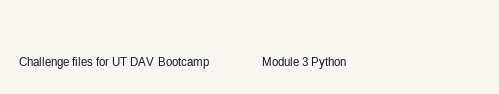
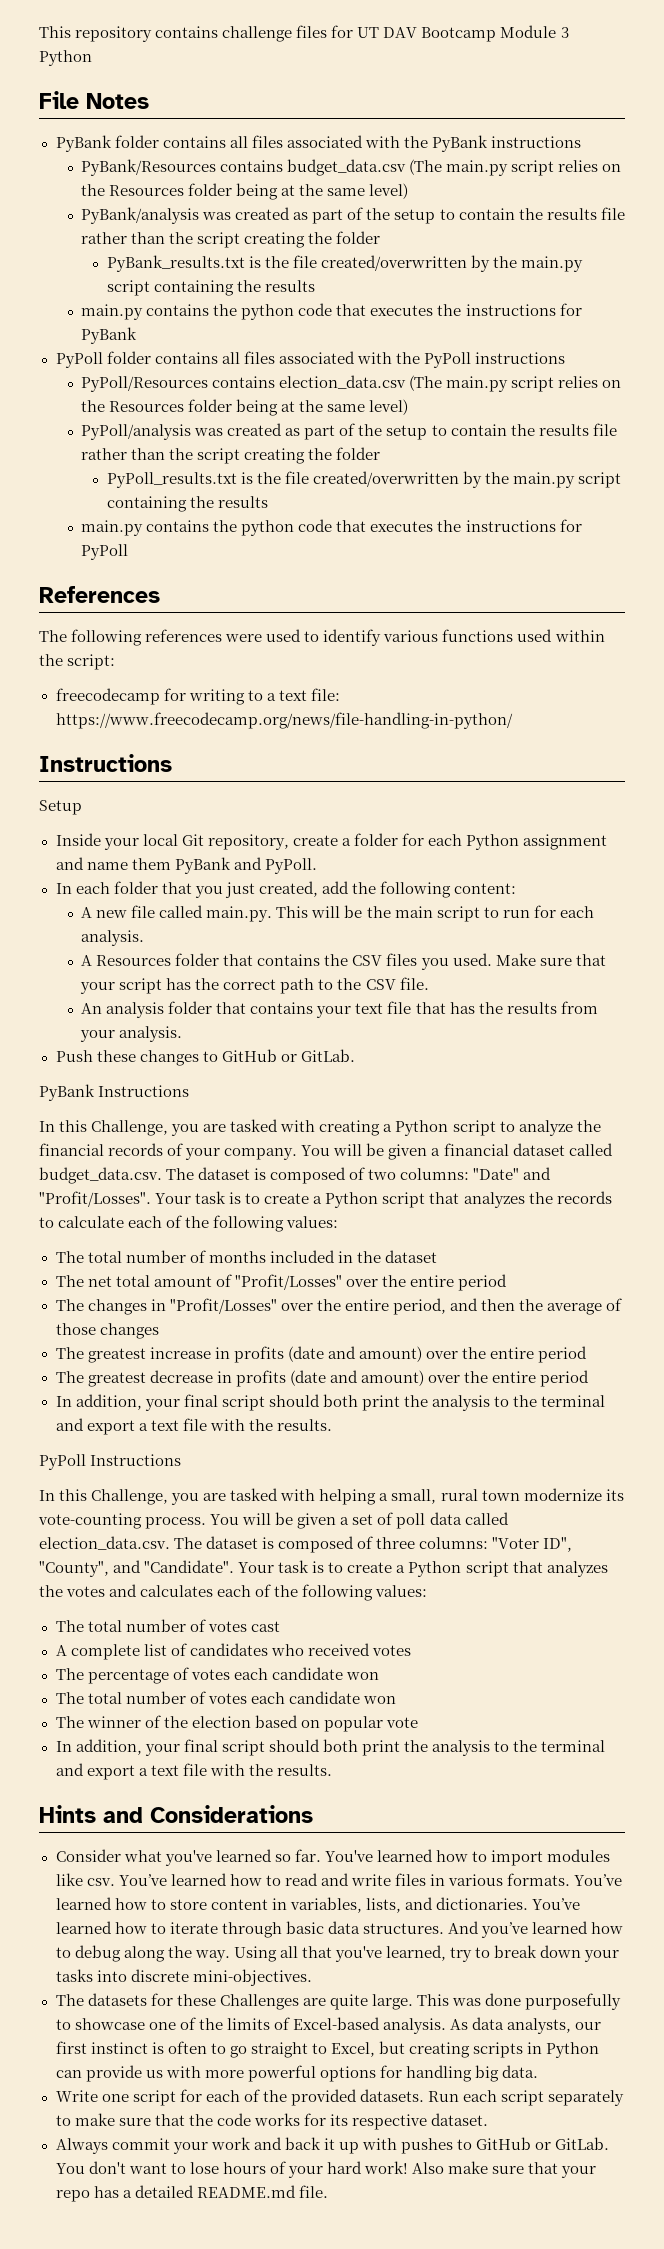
- Challenge files for UT DAV Bootcamp Module 3 Python
+ This repository contains challenge files for UT DAV Bootcamp Module 3 Python
+ File Notes
+ PyBank folder contains all files associated with the PyBank instructions
+ PyBank/Resources contains budget_data.csv (The main.py script relies on the Resources folder being at the same level)
+ PyBank/analysis was created as part of the setup to contain the results file rather than the script creating the folder
+ PyBank_results.txt is the file created/overwritten by the main.py script containing the results
+ main.py contains the python code that executes the instructions for PyBank
+ PyPoll folder contains all files associated with the PyPoll instructions
+ PyPoll/Resources contains election_data.csv (The main.py script relies on the Resources folder being at the same level)
+ PyPoll/analysis was created as part of the setup to contain the results file rather than the script creating the folder
+ PyPoll_results.txt is the file created/overwritten by the main.py script containing the results
+ main.py contains the python code that executes the instructions for PyPoll
+ References
+ The following references were used to identify various functions used within the script:
+ freecodecamp for writing to a text file: https://www.freecodecamp.org/news/file-handling-in-python/
+ Instructions
+ Setup
+ Inside your local Git repository, create a folder for each Python assignment and name them PyBank and PyPoll.
+ In each folder that you just created, add the following content:
+ A new file called main.py. This will be the main script to run for each analysis.
+ A Resources folder that contains the CSV files you used. Make sure that your script has the correct path to the CSV file.
+ An analysis folder that contains your text file that has the results from your analysis.
+ Push these changes to GitHub or GitLab.
+ PyBank Instructions
+ In this Challenge, you are tasked with creating a Python script to analyze the financial records of your company. You will be given a financial dataset called budget_data.csv. The dataset is composed of two columns: "Date" and "Profit/Losses". Your task is to create a Python script that analyzes the records to calculate each of the following values:
+ The total number of months included in the dataset
+ The net total amount of "Profit/Losses" over the entire period
+ The changes in "Profit/Losses" over the entire period, and then the average of those changes
+ The greatest increase in profits (date and amount) over the entire period
+ The greatest decrease in profits (date and amount) over the entire period
+ In addition, your final script should both print the analysis to the terminal and export a text file with the results.
+ PyPoll Instructions
+ In this Challenge, you are tasked with helping a small, rural town modernize its vote-counting process. You will be given a set of poll data called election_data.csv. The dataset is composed of three columns: "Voter ID", "County", and "Candidate". Your task is to create a Python script that analyzes the votes and calculates each of the following values:
+ The total number of votes cast
+ A complete list of candidates who received votes
+ The percentage of votes each candidate won
+ The total number of votes each candidate won
+ The winner of the election based on popular vote
+ In addition, your final script should both print the analysis to the terminal and export a text file with the results.
+ Hints and Considerations
+ Consider what you've learned so far. You've learned how to import modules like csv. You’ve learned how to read and write files in various formats. You’ve learned how to store content in variables, lists, and dictionaries. You’ve learned how to iterate through basic data structures. And you’ve learned how to debug along the way. Using all that you've learned, try to break down your tasks into discrete mini-objectives.
+ The datasets for these Challenges are quite large. This was done purposefully to showcase one of the limits of Excel-based analysis. As data analysts, our first instinct is often to go straight to Excel, but creating scripts in Python can provide us with more powerful options for handling big data.
+ Write one script for each of the provided datasets. Run each script separately to make sure that the code works for its respective dataset.
+ Always commit your work and back it up with pushes to GitHub or GitLab. You don't want to lose hours of your hard work! Also make sure that your repo has a detailed README.md file.

